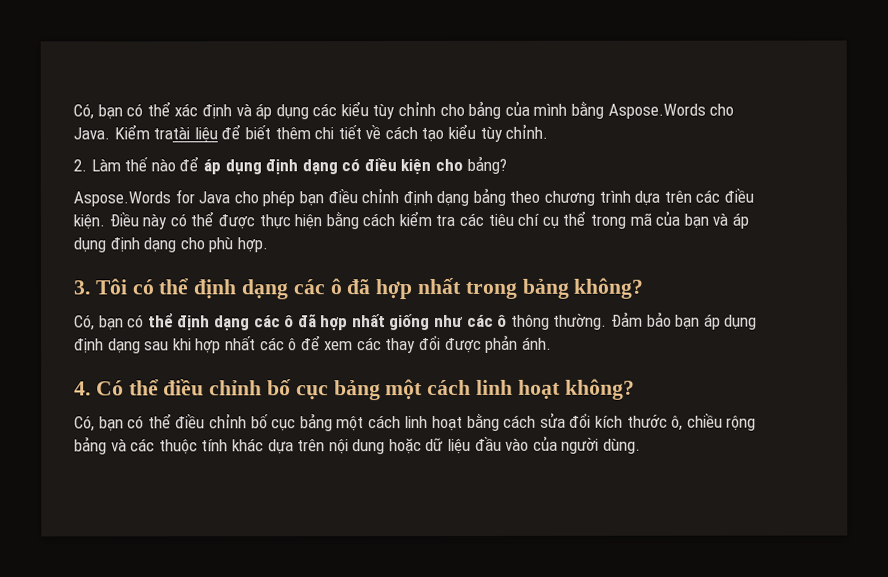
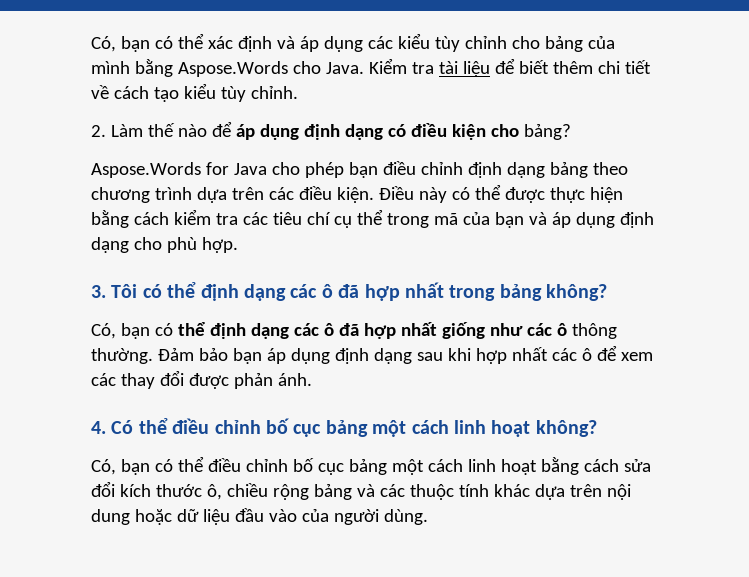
- Kiểm tratài liệu để biết thêm chi tiết về cách tạo kiểu tùy chỉnh.
+ Kiểm tra tài liệu để biết thêm chi tiết về cách tạo kiểu tùy chỉnh.

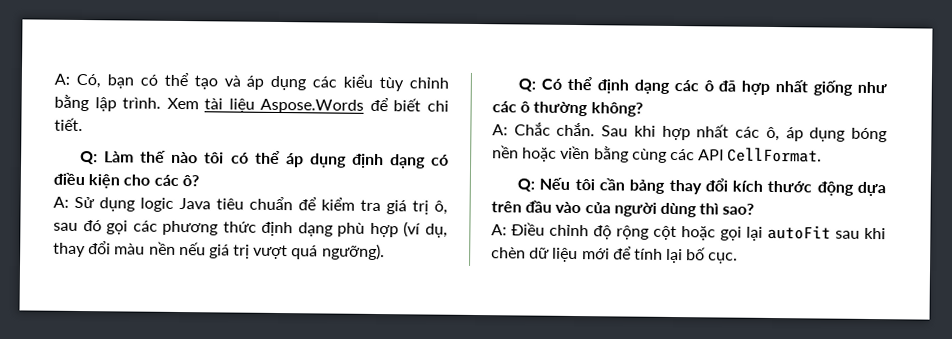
- Có, bạn có thể xác định và áp dụng các kiểu tùy chỉnh cho bảng của mình bằng Aspose.Words cho Java. Kiểm tra tài liệu để biết thêm chi tiết về cách tạo kiểu tùy chỉnh.
- 2. Làm thế nào để áp dụng định dạng có điều kiện cho bảng?
- Aspose.Words for Java cho phép bạn điều chỉnh định dạng bảng theo chương trình dựa trên các điều kiện. Điều này có thể được thực hiện bằng cách kiểm tra các tiêu chí cụ thể trong mã của bạn và áp dụng định dạng cho phù hợp.
- 3. Tôi có thể định dạng các ô đã hợp nhất trong bảng không?
- Có, bạn có thể định dạng các ô đã hợp nhất giống như các ô thông thường. Đảm bảo bạn áp dụng định dạng sau khi hợp nhất các ô để xem các thay đổi được phản ánh.
- 4. Có thể điều chỉnh bố cục bảng một cách linh hoạt không?
- Có, bạn có thể điều chỉnh bố cục bảng một cách linh hoạt bằng cách sửa đổi kích thước ô, chiều rộng bảng và các thuộc tính khác dựa trên nội dung hoặc dữ liệu đầu vào của người dùng.
+ A: Có, bạn có thể tạo và áp dụng các kiểu tùy chỉnh bằng lập trình. Xem tài liệu Aspose.Words để biết chi tiết.
+ Q: Làm thế nào tôi có thể áp dụng định dạng có điều kiện cho các ô?
+ A: Sử dụng logic Java tiêu chuẩn để kiểm tra giá trị ô, sau đó gọi các phương thức định dạng phù hợp (ví dụ, thay đổi màu nền nếu giá trị vượt quá ngưỡng).
+ Q: Có thể định dạng các ô đã hợp nhất giống như các ô thường không?
+ A: Chắc chắn. Sau khi hợp nhất các ô, áp dụng bóng nền hoặc viền bằng cùng các API CellFormat.
+ Q: Nếu tôi cần bảng thay đổi kích thước động dựa trên đầu vào của người dùng thì sao?
+ A: Điều chỉnh độ rộng cột hoặc gọi lại autoFit sau khi chèn dữ liệu mới để tính lại bố cục.

